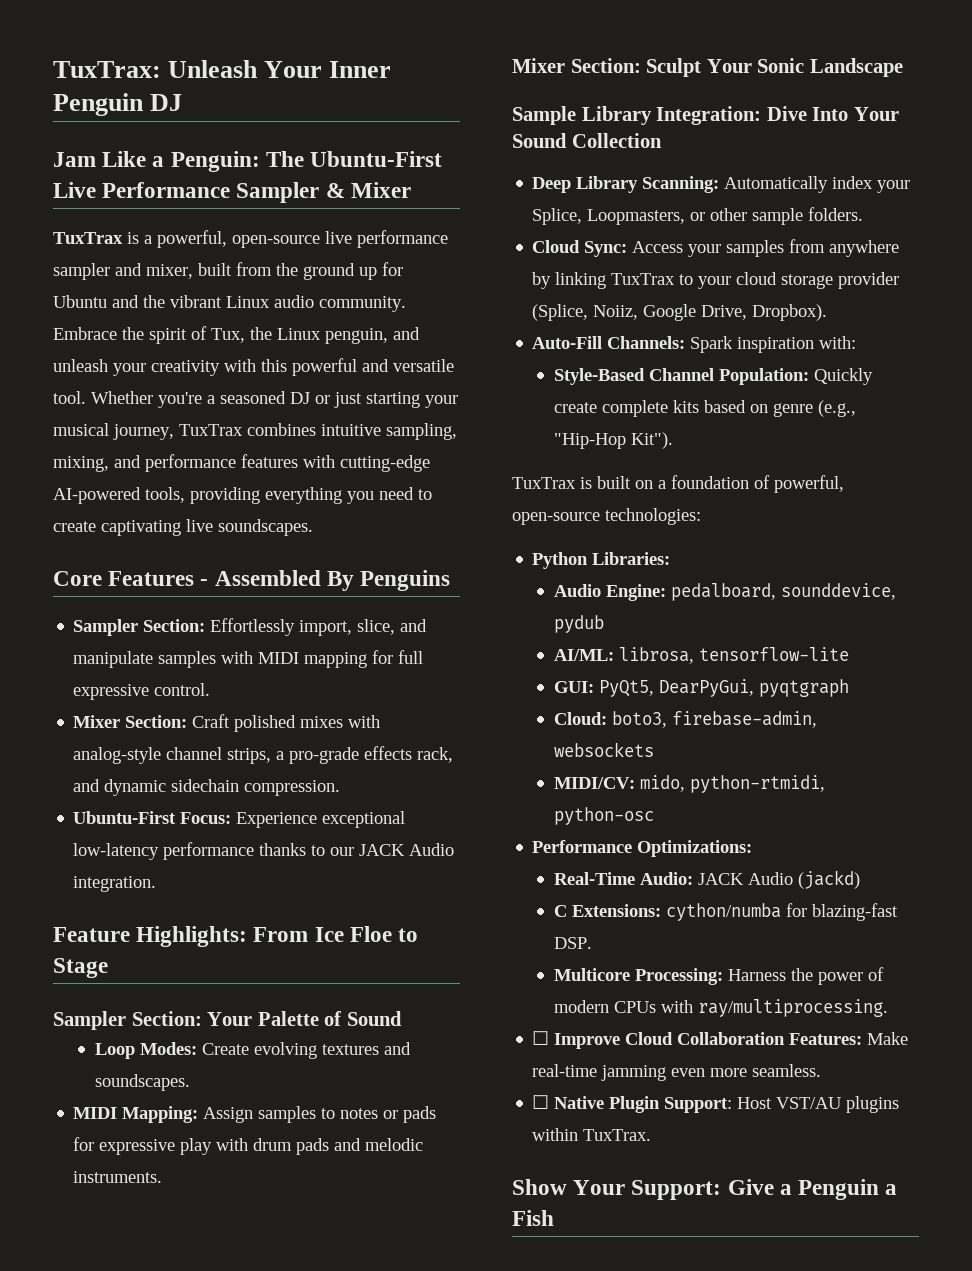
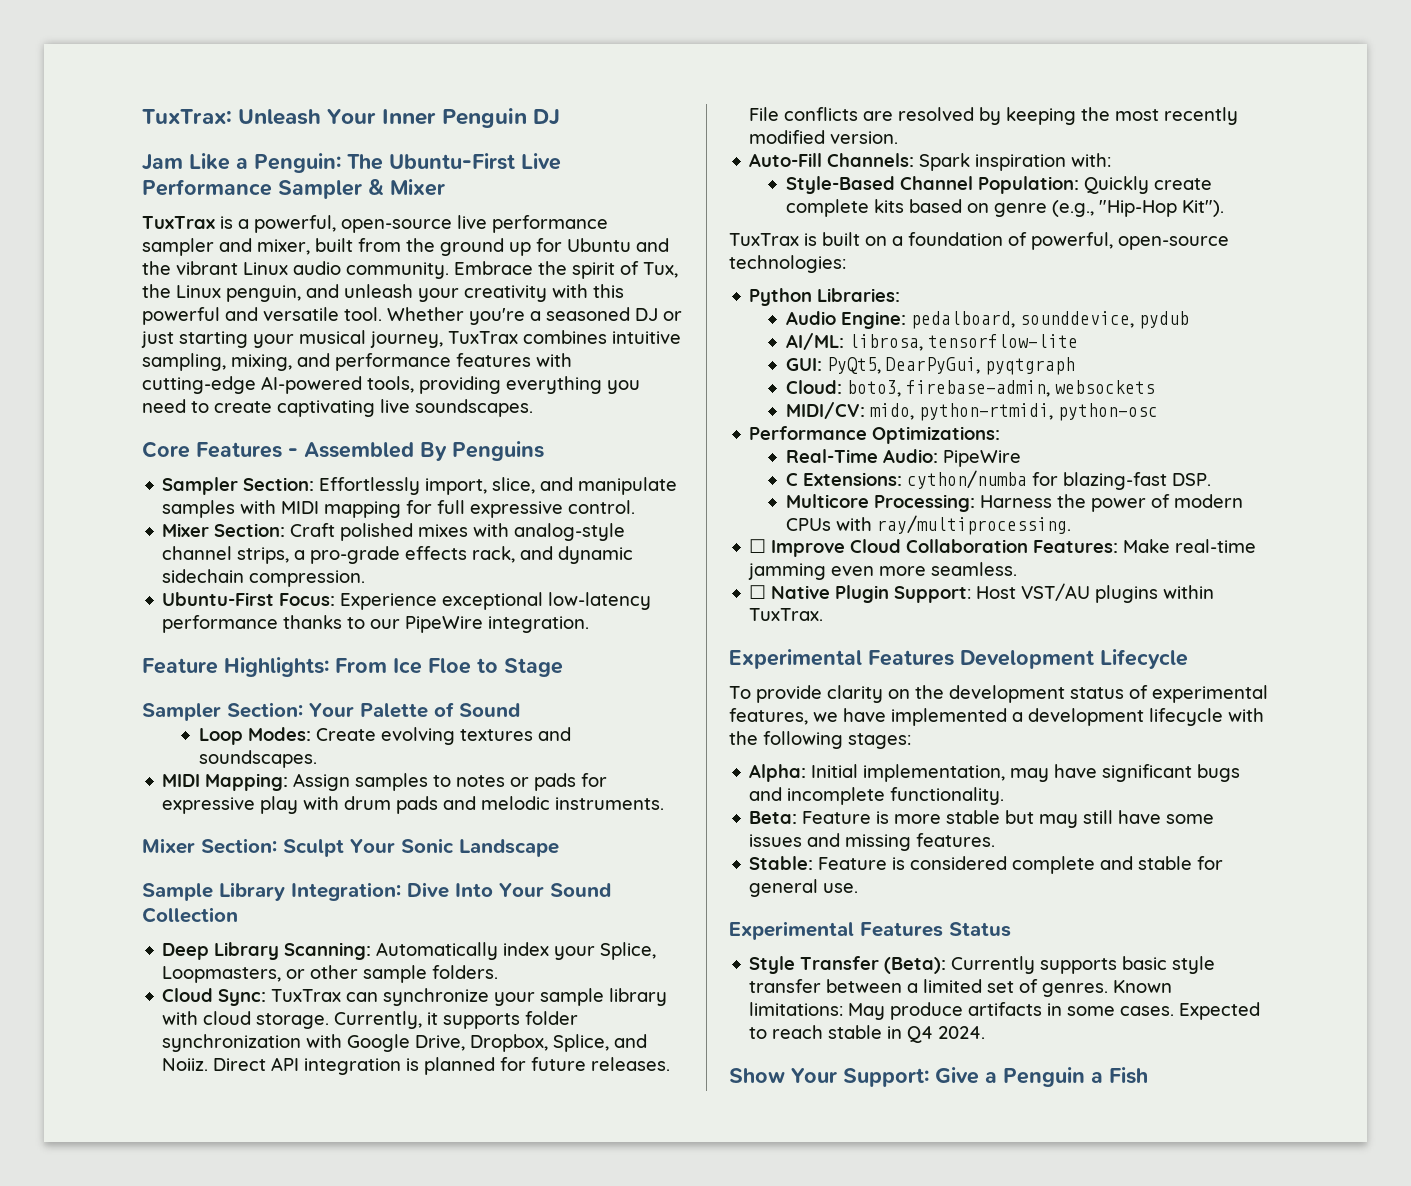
- Ubuntu-First Focus: Experience exceptional low-latency performance thanks to our JACK Audio integration.
+ Ubuntu-First Focus: Experience exceptional low-latency performance thanks to our PipeWire integration.
- Cloud Sync: Access your samples from anywhere by linking TuxTrax to your cloud storage provider (Splice, Noiiz, Google Drive, Dropbox).
+ Cloud Sync: TuxTrax can synchronize your sample library with cloud storage. Currently, it supports folder synchronization with Google Drive, Dropbox, Splice, and Noiiz. Direct API integration is planned for future releases. File conflicts are resolved by keeping the most recently modified version.
- Real-Time Audio: JACK Audio (jackd)
+ Real-Time Audio: PipeWire
+ Experimental Features Development Lifecycle
+ To provide clarity on the development status of experimental features, we have implemented a development lifecycle with the following stages:
+ Alpha: Initial implementation, may have significant bugs and incomplete functionality.
+ Beta: Feature is more stable but may still have some issues and missing features.
+ Stable: Feature is considered complete and stable for general use.
+ Experimental Features Status
+ Style Transfer (Beta): Currently supports basic style transfer between a limited set of genres. Known limitations: May produce artifacts in some cases. Expected to reach stable in Q4 2024.

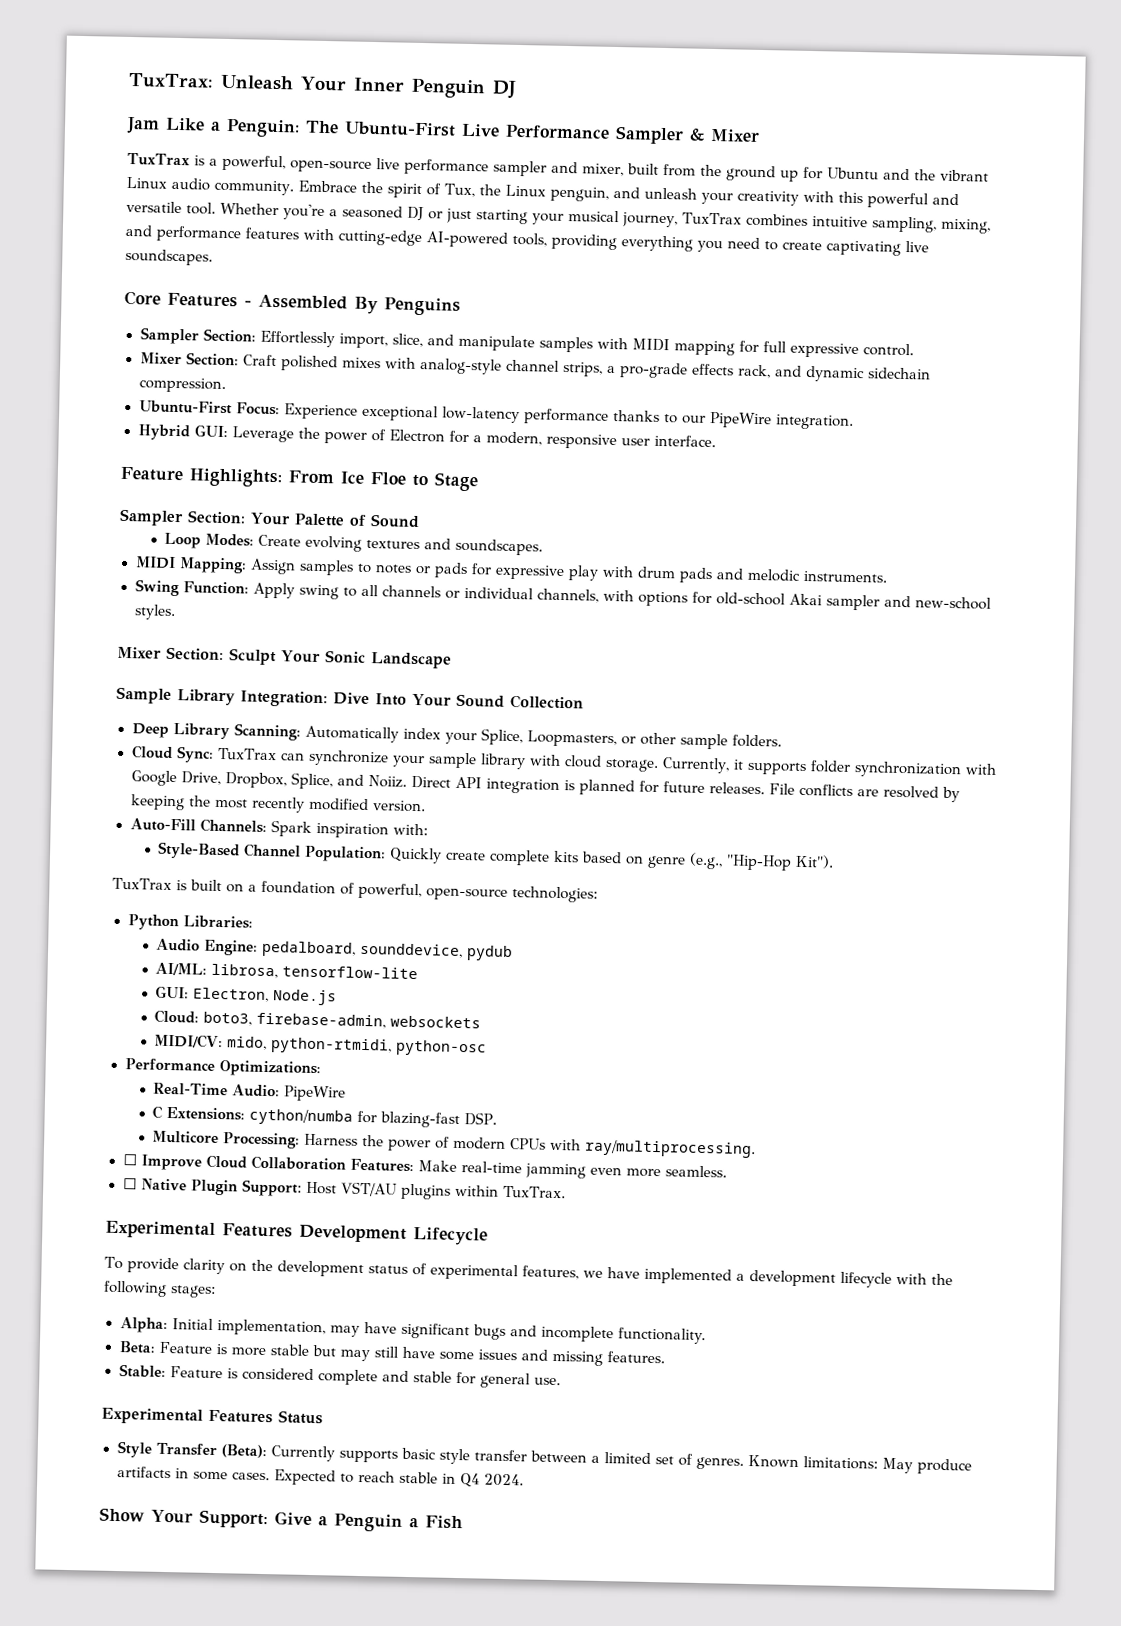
+ Hybrid GUI: Leverage the power of Electron for a modern, responsive user interface.
+ Swing Function: Apply swing to all channels or individual channels, with options for old-school Akai sampler and new-school styles.
- GUI: PyQt5, DearPyGui, pyqtgraph
+ GUI: Electron, Node.js

